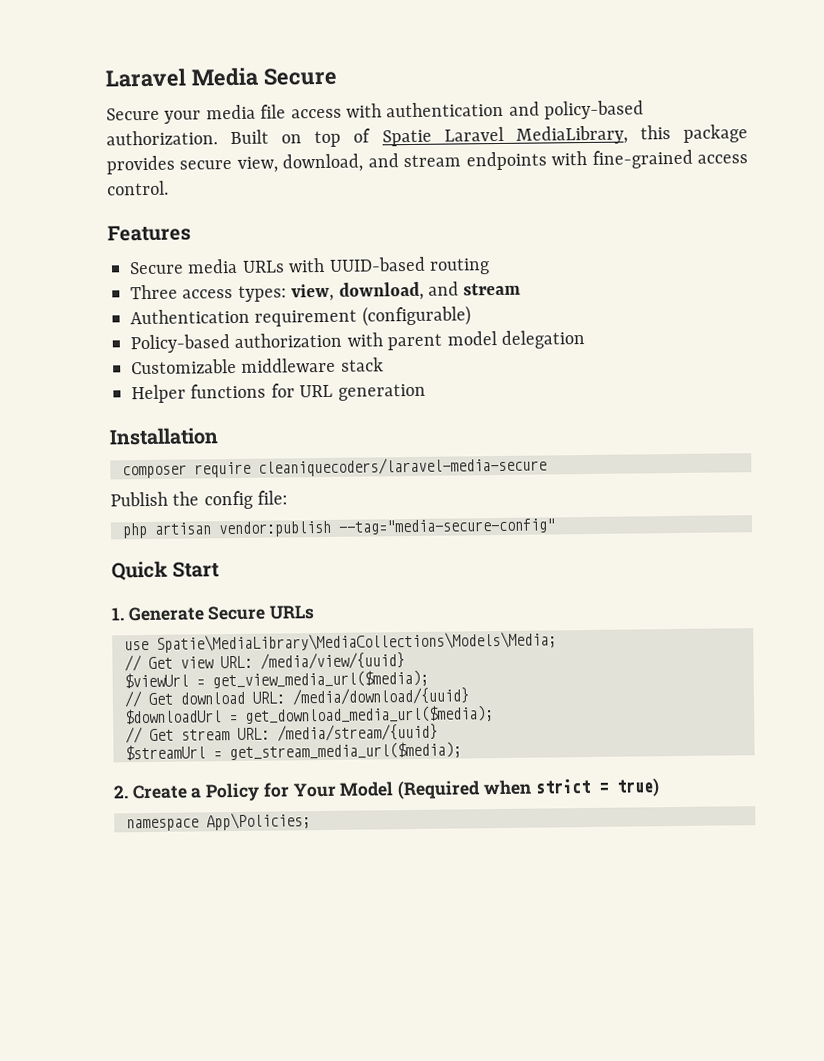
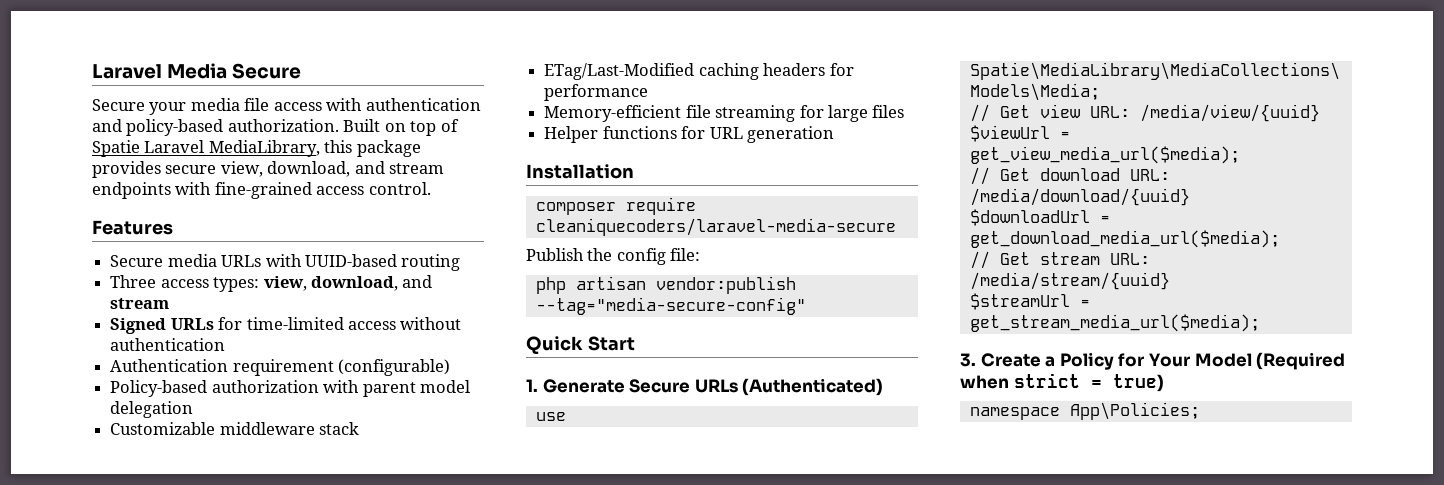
+ Signed URLs for time-limited access without authentication
+ ETag/Last-Modified caching headers for performance
+ Memory-efficient file streaming for large files
- 1. Generate Secure URLs
+ 1. Generate Secure URLs (Authenticated)
- 2. Create a Policy for Your Model (Required when strict = true)
+ 3. Create a Policy for Your Model (Required when strict = true)

